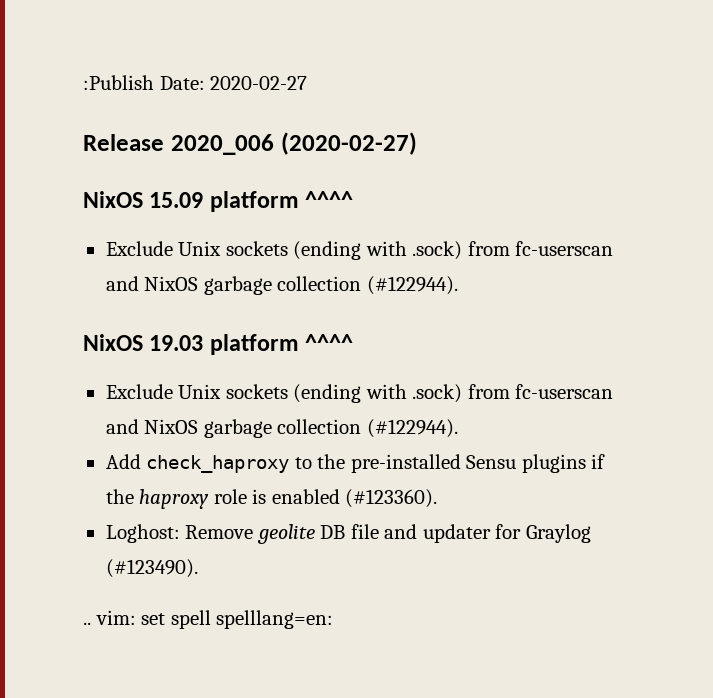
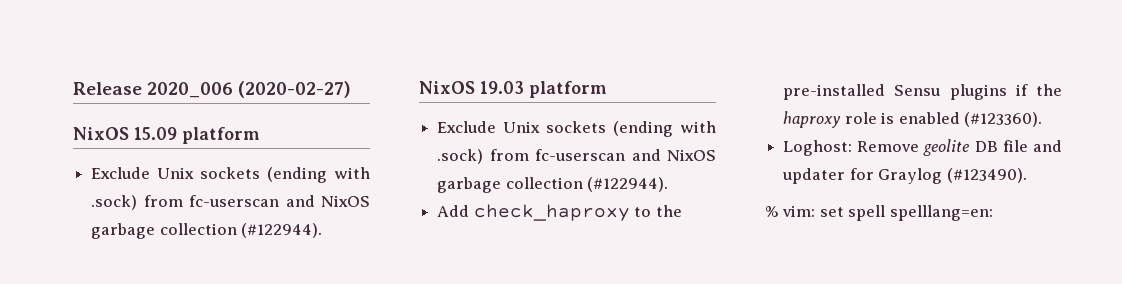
- :Publish Date: 2020-02-27
- NixOS 15.09 platform ^^^^
+ NixOS 15.09 platform
- NixOS 19.03 platform ^^^^
+ NixOS 19.03 platform
- .. vim: set spell spelllang=en:
+ % vim: set spell spelllang=en:

